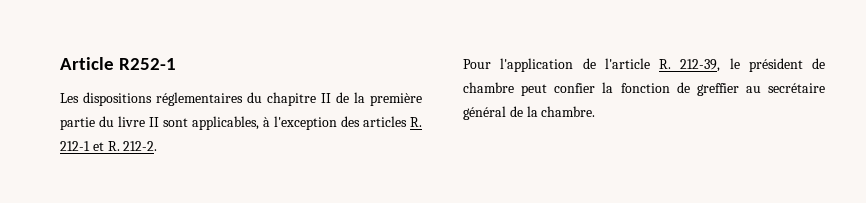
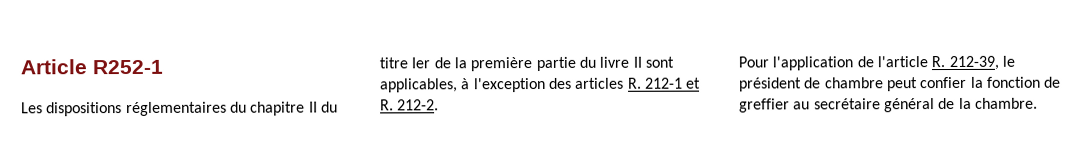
- Les dispositions réglementaires du chapitre II de la première partie du livre II sont applicables, à l'exception des articles R. 212-1 et R. 212-2.
+ Les dispositions réglementaires du chapitre II du titre Ier de la première partie du livre II sont applicables, à l'exception des articles R. 212-1 et R. 212-2.

